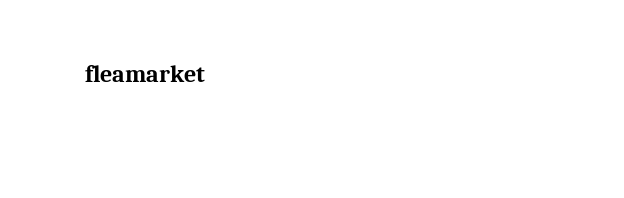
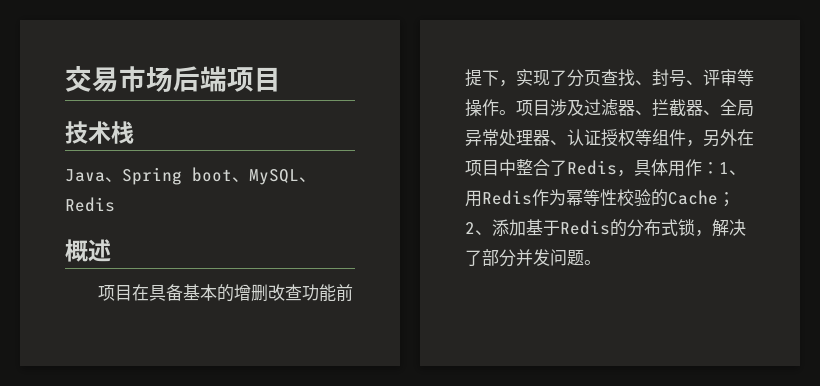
- fleamarket
+ 交易市场后端项目
+ 技术栈
+ Java、Spring boot、MySQL、Redis
+ 概述
+ 项目在具备基本的增删改查功能前提下，实现了分页查找、封号、评审等操作。项目涉及过滤器、拦截器、全局异常处理器、认证授权等组件，另外在项目中整合了Redis，具体用作：1、用Redis作为幂等性校验的Cache；2、添加基于Redis的分布式锁，解决了部分并发问题。

